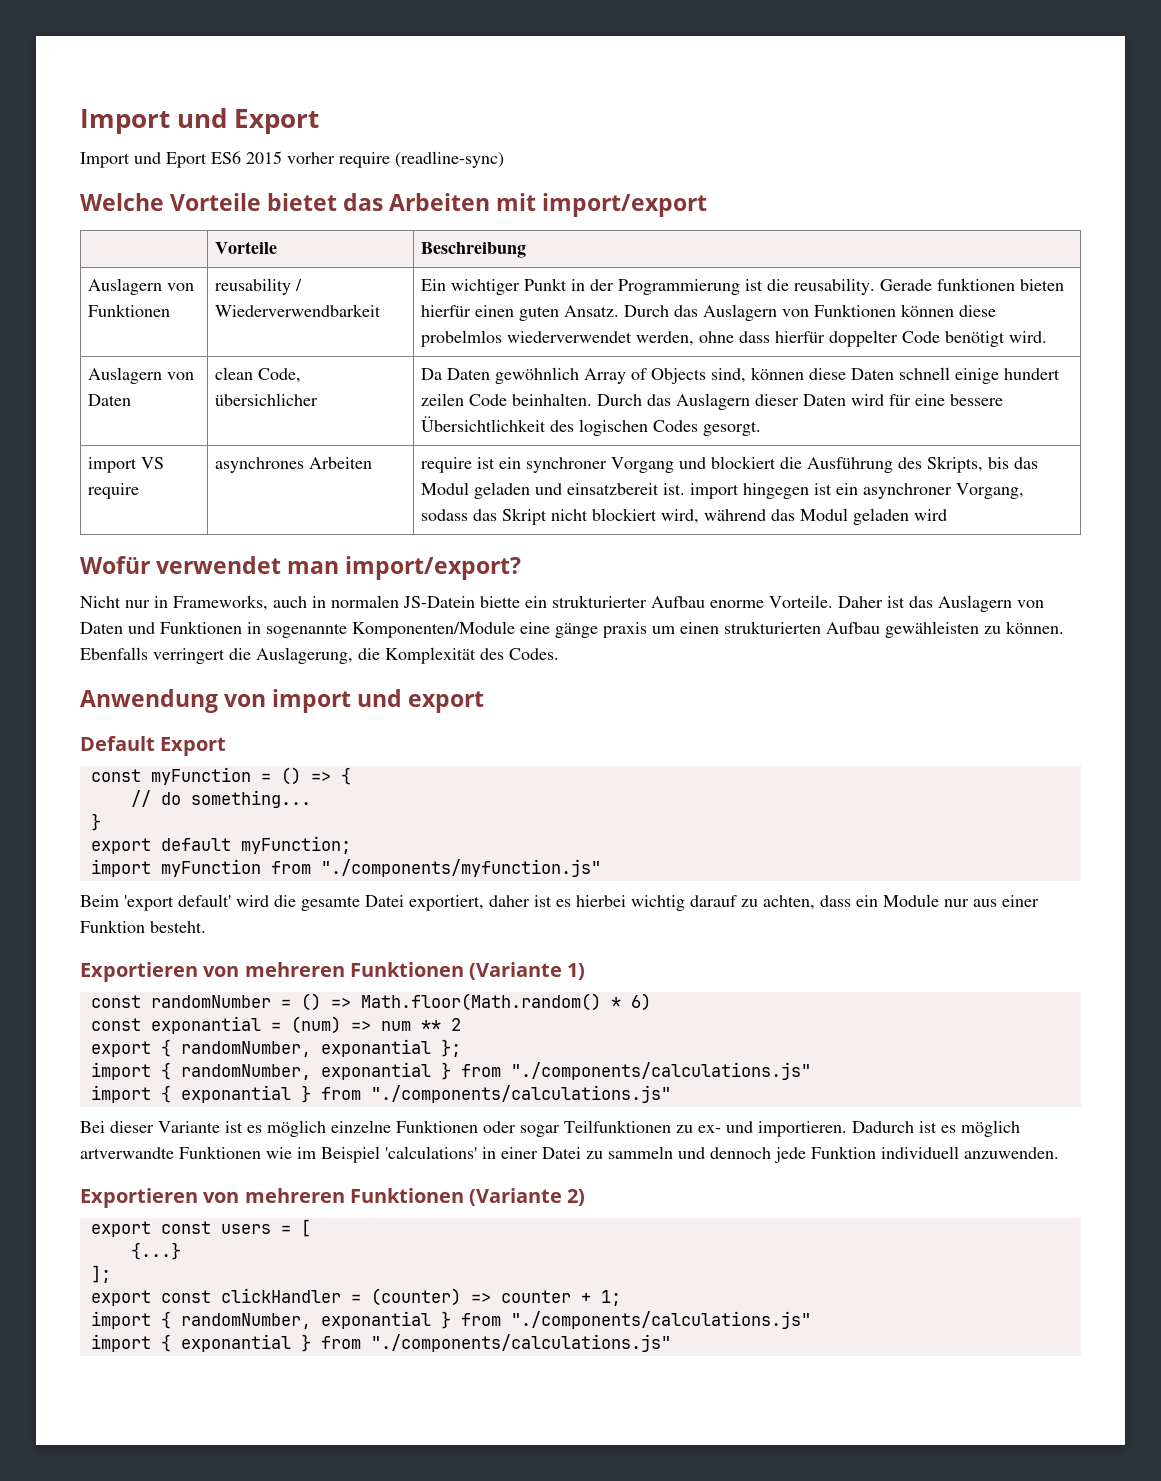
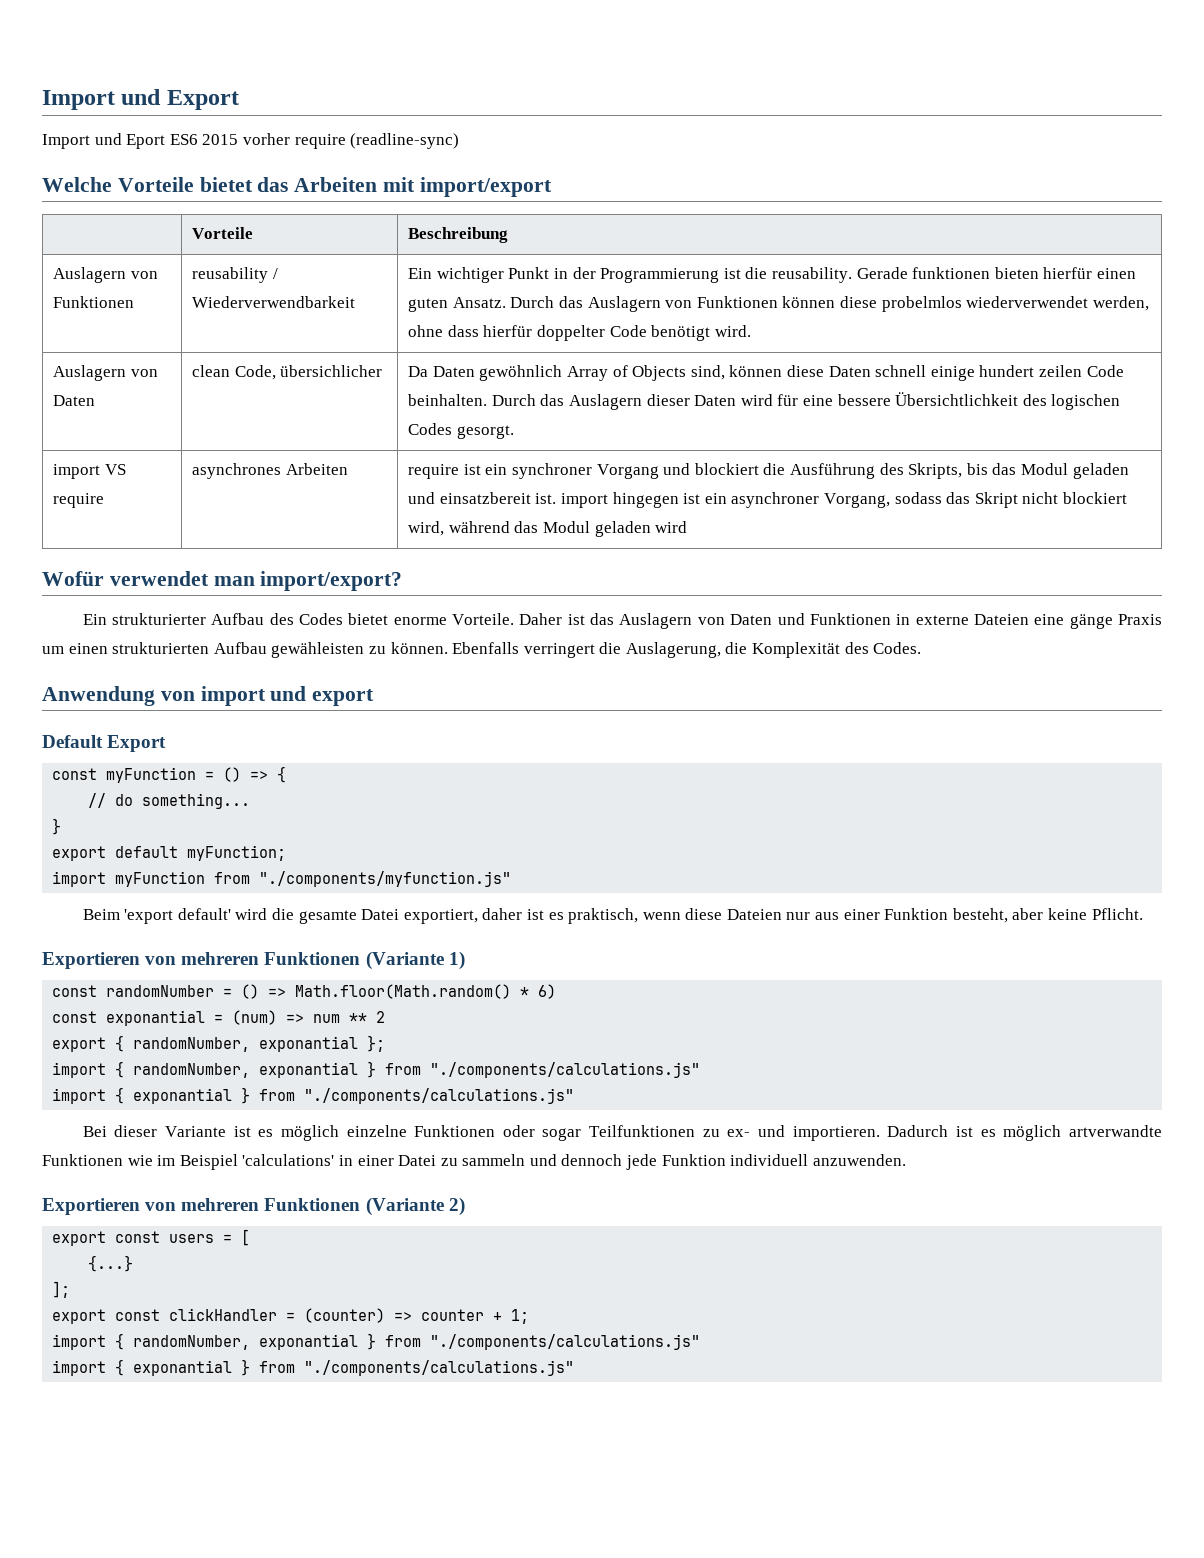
- Nicht nur in Frameworks, auch in normalen JS-Datein biette ein strukturierter Aufbau enorme Vorteile.
+ Ein strukturierter Aufbau des Codes bietet enorme Vorteile.
- Daher ist das Auslagern von Daten und Funktionen in sogenannte Komponenten/Module eine gänge praxis um einen strukturierten Aufbau gewähleisten zu können.
+ Daher ist das Auslagern von Daten und Funktionen in externe Dateien eine gänge Praxis um einen strukturierten Aufbau gewähleisten zu können.
- Beim 'export default' wird die gesamte Datei exportiert, daher ist es hierbei wichtig darauf zu achten, dass ein Module nur aus einer Funktion besteht.
+ Beim 'export default' wird die gesamte Datei exportiert, daher ist es praktisch, wenn diese Dateien nur aus einer Funktion besteht, aber keine Pflicht.

